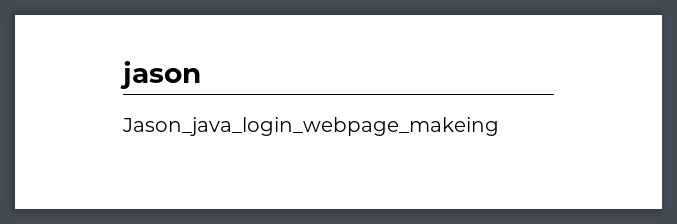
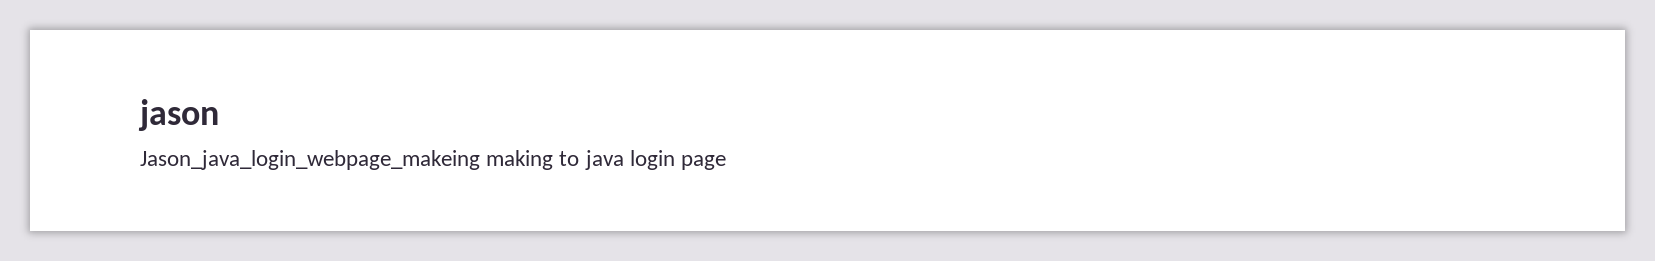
- Jason_java_login_webpage_makeing
+ Jason_java_login_webpage_makeing making to java login page

